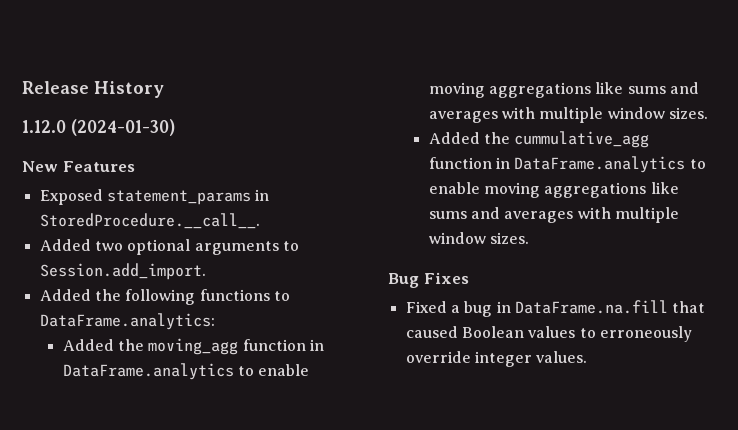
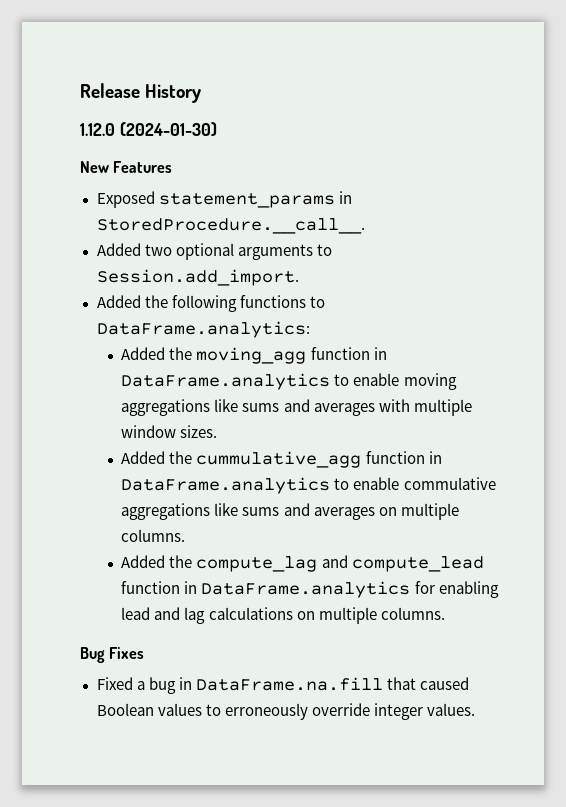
- Added the cummulative_agg function in DataFrame.analytics to enable moving aggregations like sums and averages with multiple window sizes.
+ Added the cummulative_agg function in DataFrame.analytics to enable commulative aggregations like sums and averages on multiple columns.
+ Added the compute_lag and compute_lead function in DataFrame.analytics for enabling lead and lag calculations on multiple columns.

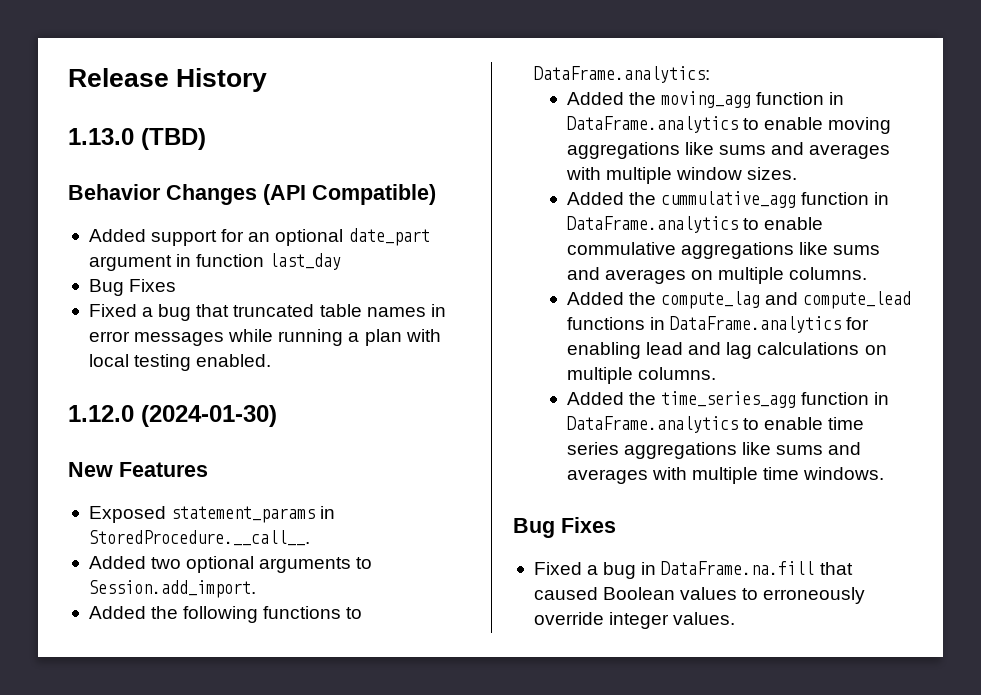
+ 1.13.0 (TBD)
+ Behavior Changes (API Compatible)
+ Added support for an optional date_part argument in function last_day
+ Bug Fixes
+ Fixed a bug that truncated table names in error messages while running a plan with local testing enabled.
- Added the compute_lag and compute_lead function in DataFrame.analytics for enabling lead and lag calculations on multiple columns.
+ Added the compute_lag and compute_lead functions in DataFrame.analytics for enabling lead and lag calculations on multiple columns.
+ Added the time_series_agg function in DataFrame.analytics to enable time series aggregations like sums and averages with multiple time windows.

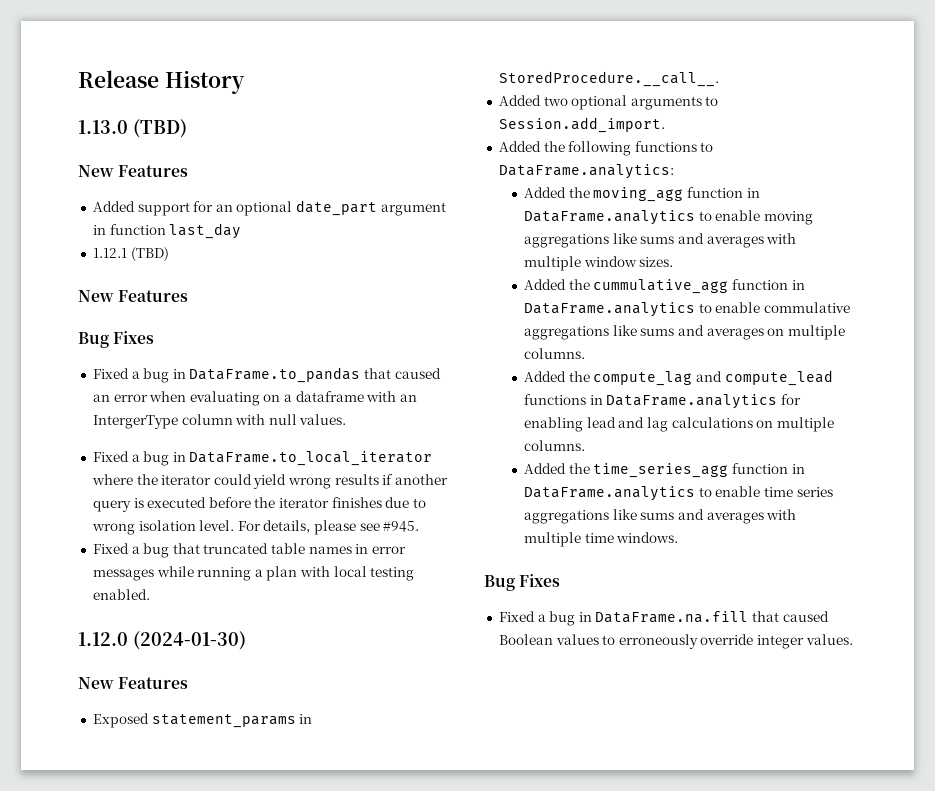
  1.13.0 (TBD)
- Behavior Changes (API Compatible)
+ New Features
  Added support for an optional date_part argument in function last_day
+ 1.12.1 (TBD)
+ New Features
  Bug Fixes
+ Fixed a bug in DataFrame.to_pandas that caused an error when evaluating on a dataframe with an IntergerType column with null values.
+ Fixed a bug in DataFrame.to_local_iterator where the iterator could yield wrong results if another query is executed before the iterator finishes due to wrong isolation level. For details, please see #945.

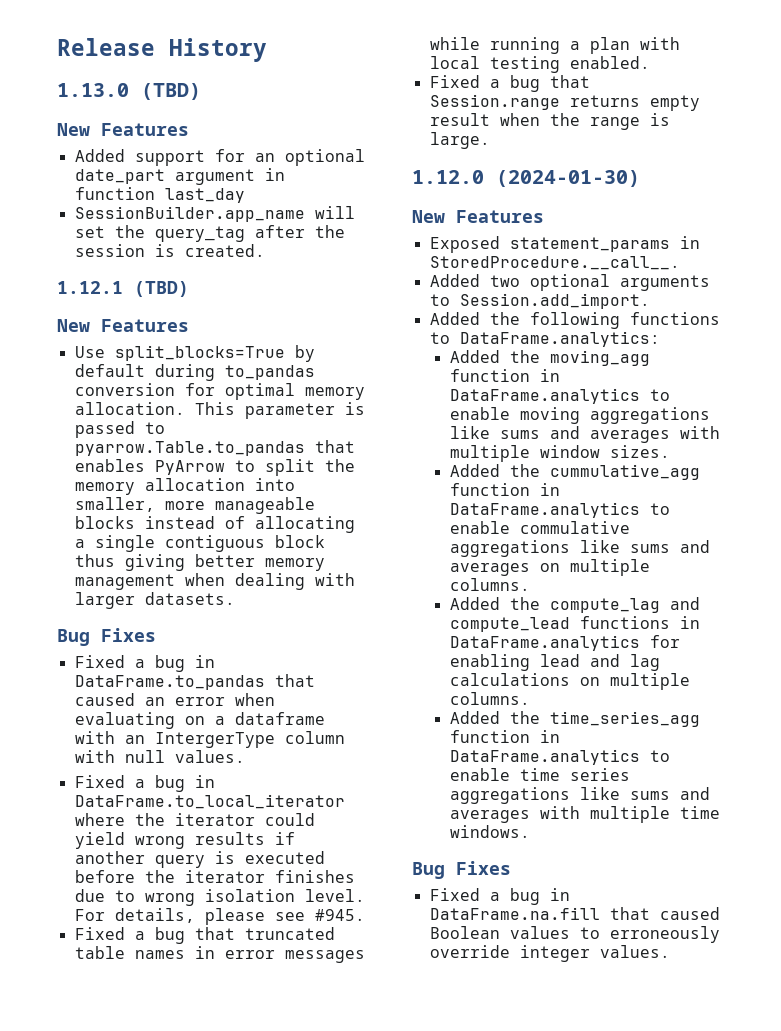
+ SessionBuilder.app_name will set the query_tag after the session is created.
  1.12.1 (TBD)
  New Features
+ Use split_blocks=True by default during to_pandas conversion for optimal memory allocation. This parameter is passed to pyarrow.Table.to_pandas that enables PyArrow to split the memory allocation into smaller, more manageable blocks instead of allocating a single contiguous block thus giving better memory management when dealing with larger datasets.
+ Fixed a bug that Session.range returns empty result when the range is large.

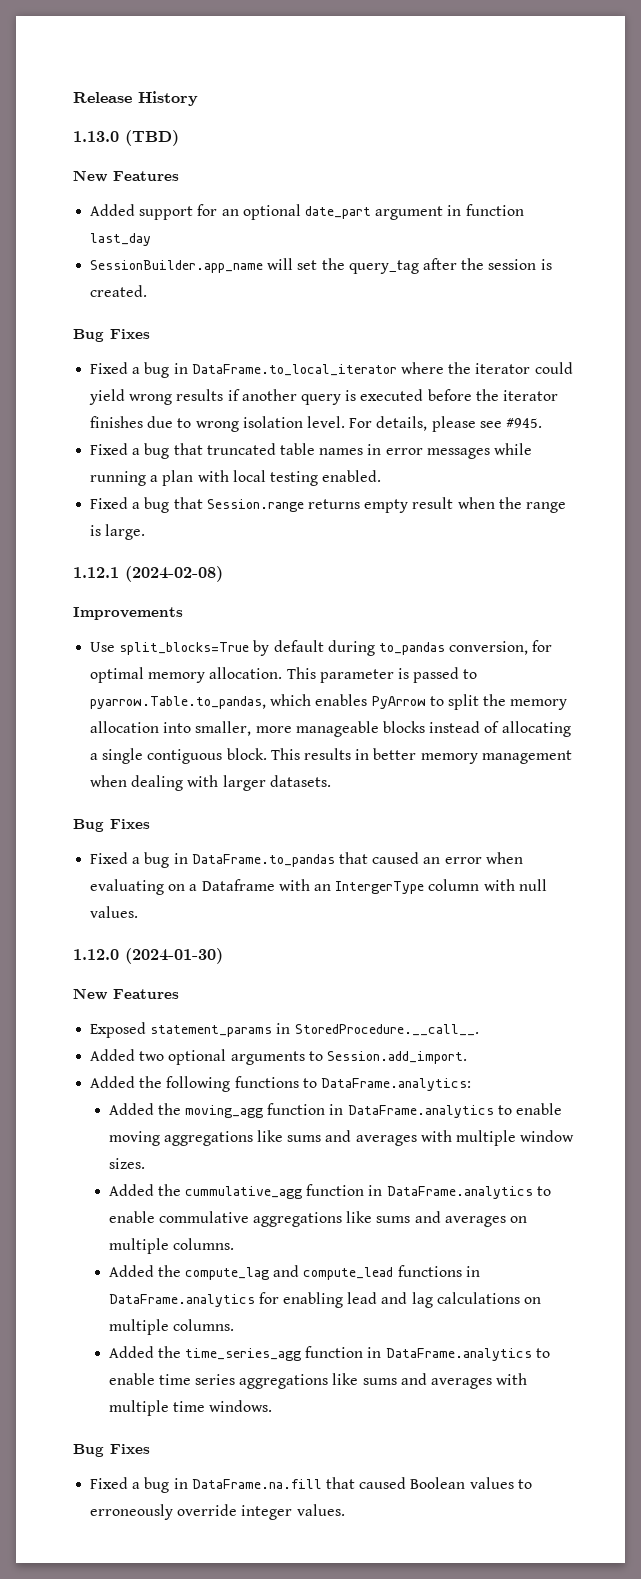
  SessionBuilder.app_name will set the query_tag after the session is created.
- 1.12.1 (TBD)
- New Features
- Use split_blocks=True by default during to_pandas conversion for optimal memory allocation. This parameter is passed to pyarrow.Table.to_pandas that enables PyArrow to split the memory allocation into smaller, more manageable blocks instead of allocating a single contiguous block thus giving better memory management when dealing with larger datasets.
  Bug Fixes
- Fixed a bug in DataFrame.to_pandas that caused an error when evaluating on a dataframe with an IntergerType column with null values.
+ 1.12.1 (2024-02-08)
+ Improvements
+ Use split_blocks=True by default during to_pandas conversion, for optimal memory allocation. This parameter is passed to pyarrow.Table.to_pandas, which enables PyArrow to split the memory allocation into smaller, more manageable blocks instead of allocating a single contiguous block. This results in better memory management when dealing with larger datasets.
+ Bug Fixes
+ Fixed a bug in DataFrame.to_pandas that caused an error when evaluating on a Dataframe with an IntergerType column with null values.

